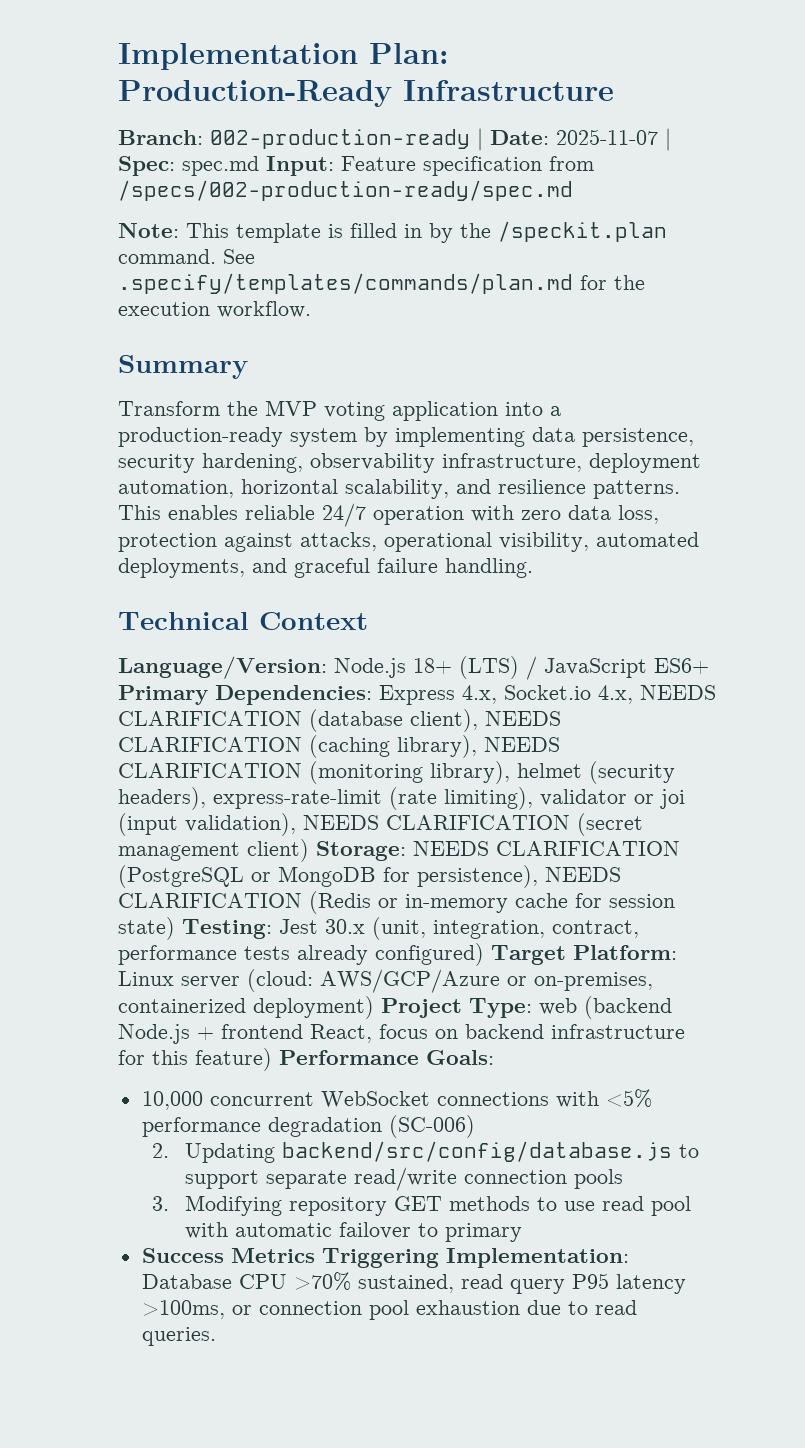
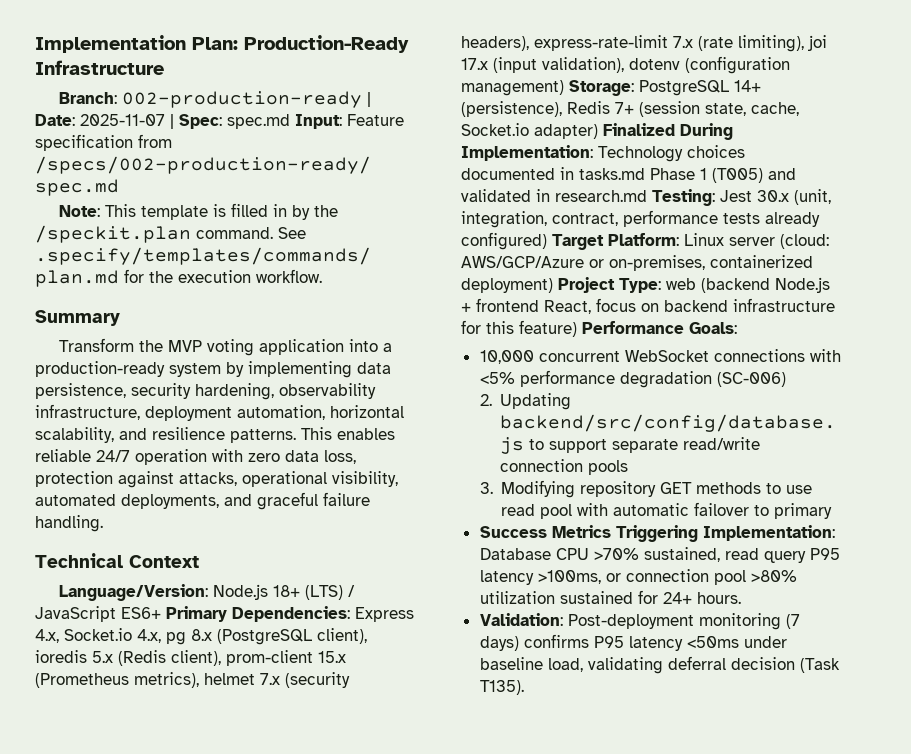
- Language/Version: Node.js 18+ (LTS) / JavaScript ES6+ Primary Dependencies: Express 4.x, Socket.io 4.x, NEEDS CLARIFICATION (database client), NEEDS CLARIFICATION (caching library), NEEDS CLARIFICATION (monitoring library), helmet (security headers), express-rate-limit (rate limiting), validator or joi (input validation), NEEDS CLARIFICATION (secret management client) Storage: NEEDS CLARIFICATION (PostgreSQL or MongoDB for persistence), NEEDS CLARIFICATION (Redis or in-memory cache for session state) Testing: Jest 30.x (unit, integration, contract, performance tests already configured) Target Platform: Linux server (cloud: AWS/GCP/Azure or on-premises, containerized deployment) Project Type: web (backend Node.js + frontend React, focus on backend infrastructure for this feature) Performance Goals:
+ Language/Version: Node.js 18+ (LTS) / JavaScript ES6+ Primary Dependencies: Express 4.x, Socket.io 4.x, pg 8.x (PostgreSQL client), ioredis 5.x (Redis client), prom-client 15.x (Prometheus metrics), helmet 7.x (security headers), express-rate-limit 7.x (rate limiting), joi 17.x (input validation), dotenv (configuration management) Storage: PostgreSQL 14+ (persistence), Redis 7+ (session state, cache, Socket.io adapter) Finalized During Implementation: Technology choices documented in tasks.md Phase 1 (T005) and validated in research.md Testing: Jest 30.x (unit, integration, contract, performance tests already configured) Target Platform: Linux server (cloud: AWS/GCP/Azure or on-premises, containerized deployment) Project Type: web (backend Node.js + frontend React, focus on backend infrastructure for this feature) Performance Goals:
- Success Metrics Triggering Implementation: Database CPU >70% sustained, read query P95 latency >100ms, or connection pool exhaustion due to read queries.
+ Success Metrics Triggering Implementation: Database CPU >70% sustained, read query P95 latency >100ms, or connection pool >80% utilization sustained for 24+ hours.
+ Validation: Post-deployment monitoring (7 days) confirms P95 latency <50ms under baseline load, validating deferral decision (Task T135).

